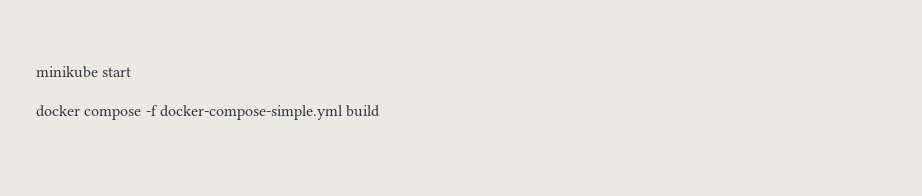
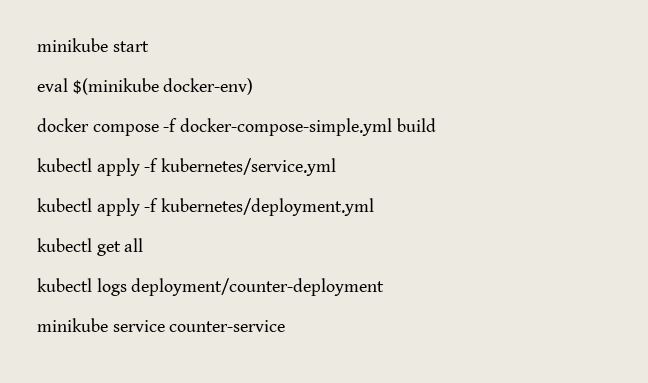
+ eval $(minikube docker-env)
+ kubectl apply -f kubernetes/service.yml
+ kubectl apply -f kubernetes/deployment.yml
+ kubectl get all
+ kubectl logs deployment/counter-deployment
+ minikube service counter-service

